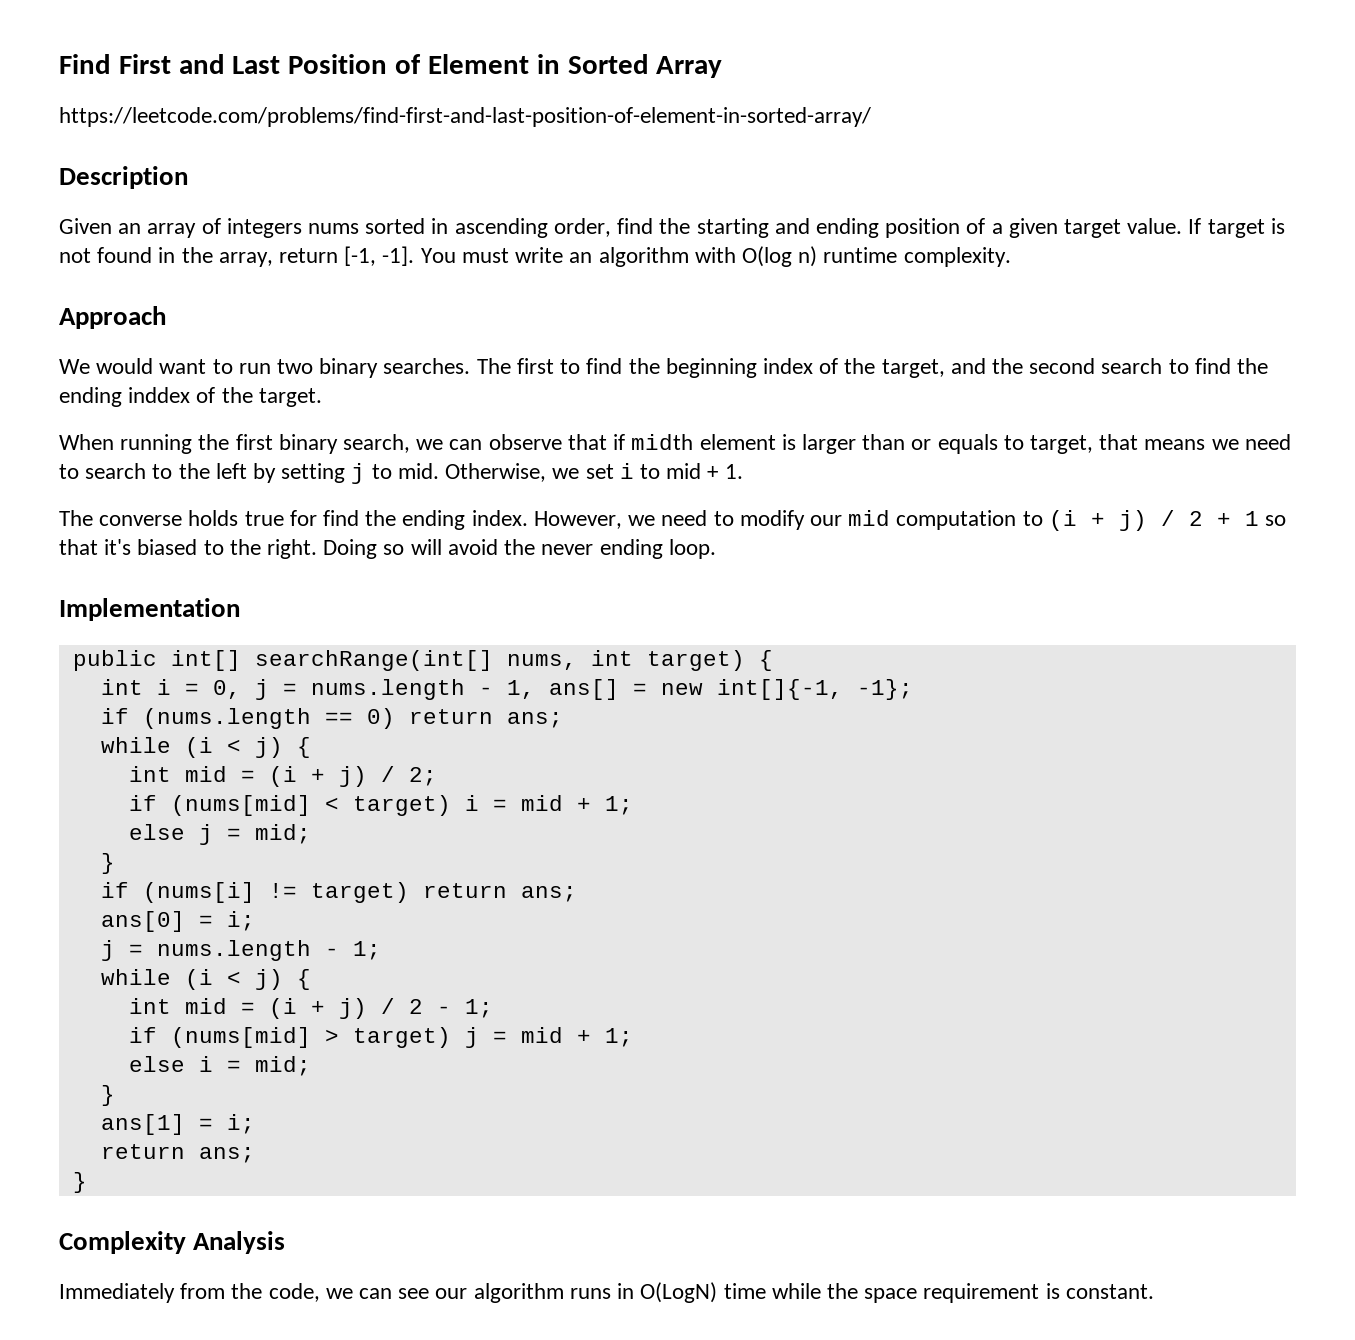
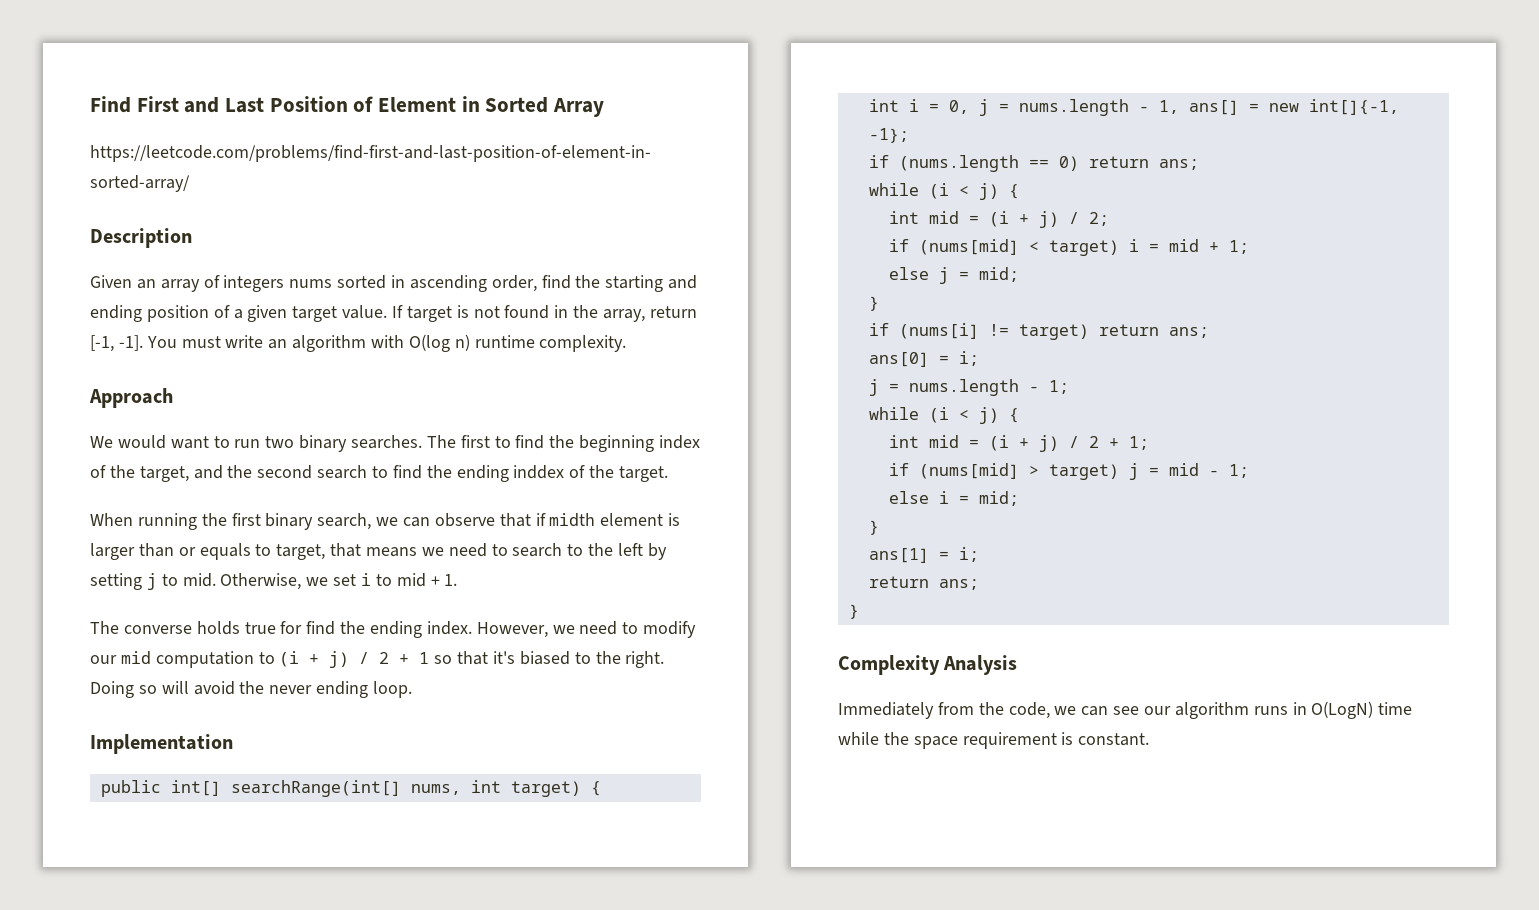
- int mid = (i + j) / 2 - 1;
+ int mid = (i + j) / 2 + 1;
- if (nums[mid] > target) j = mid + 1;
+ if (nums[mid] > target) j = mid - 1;

